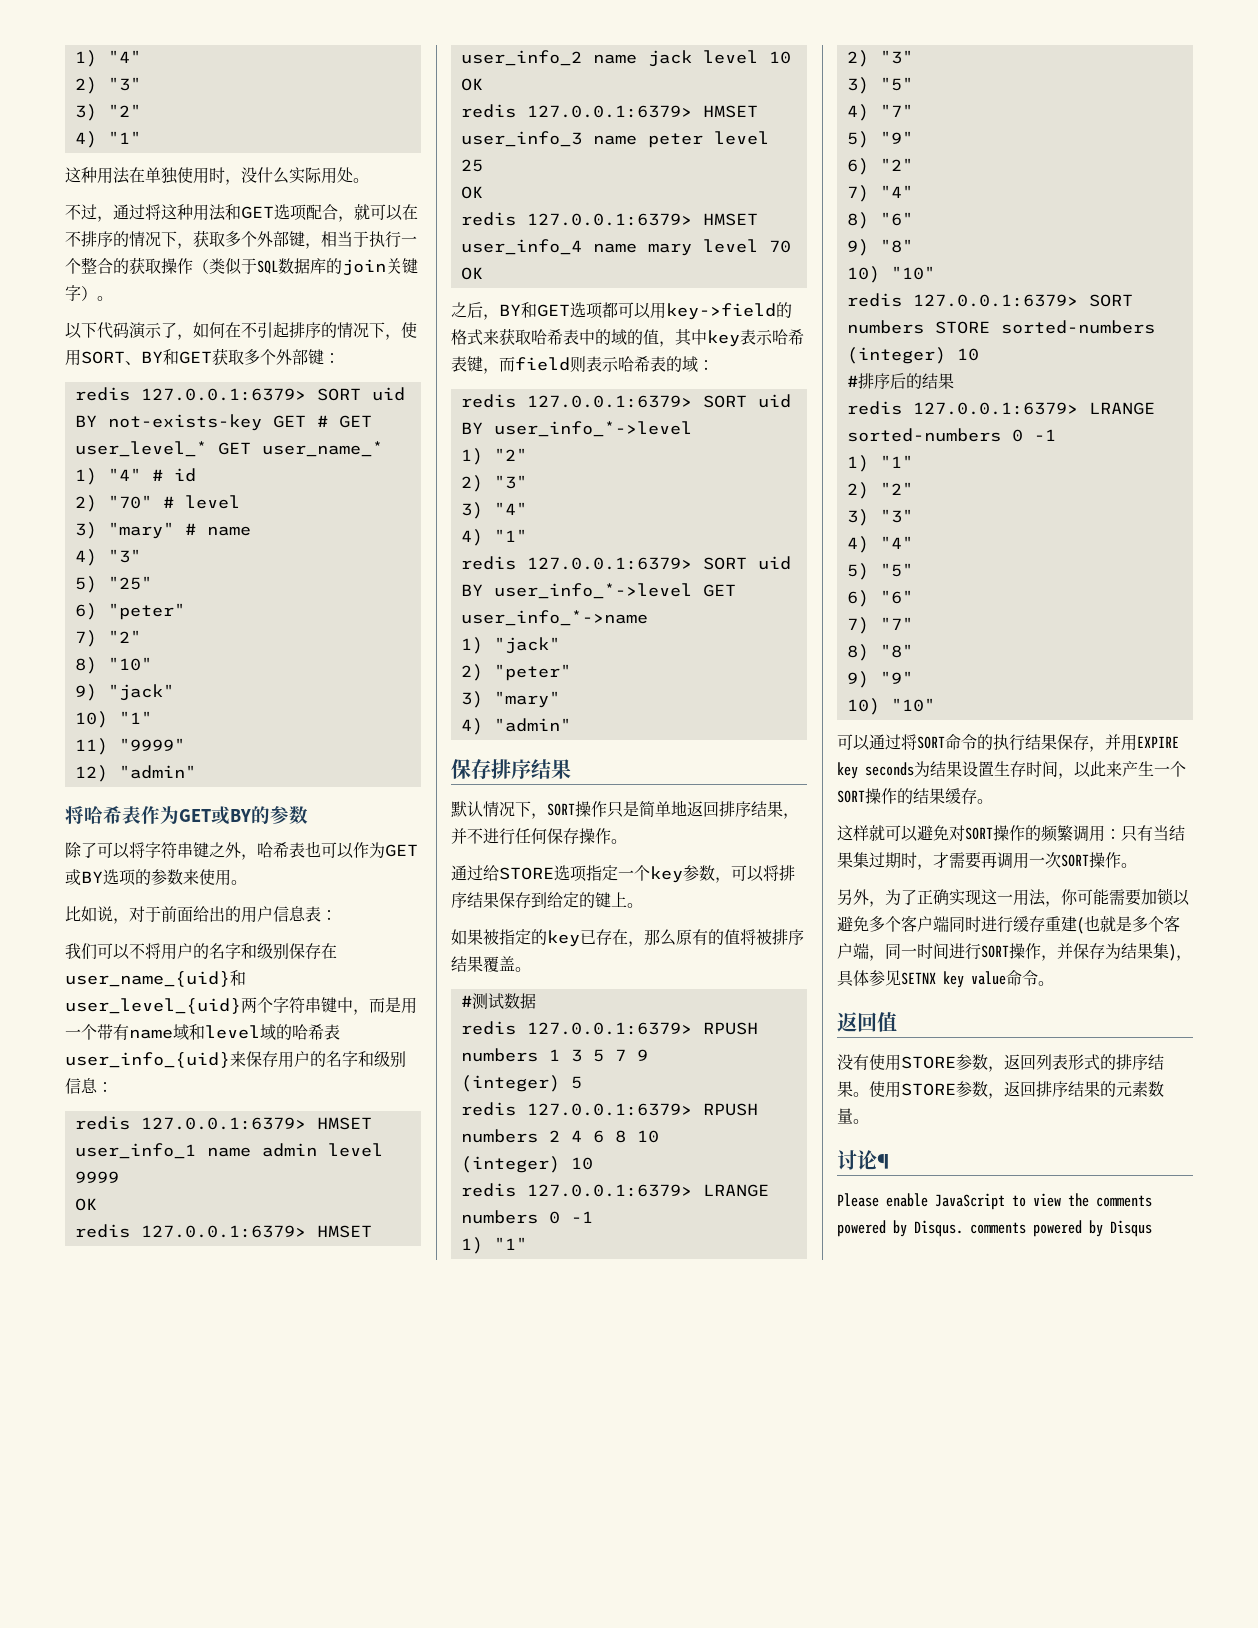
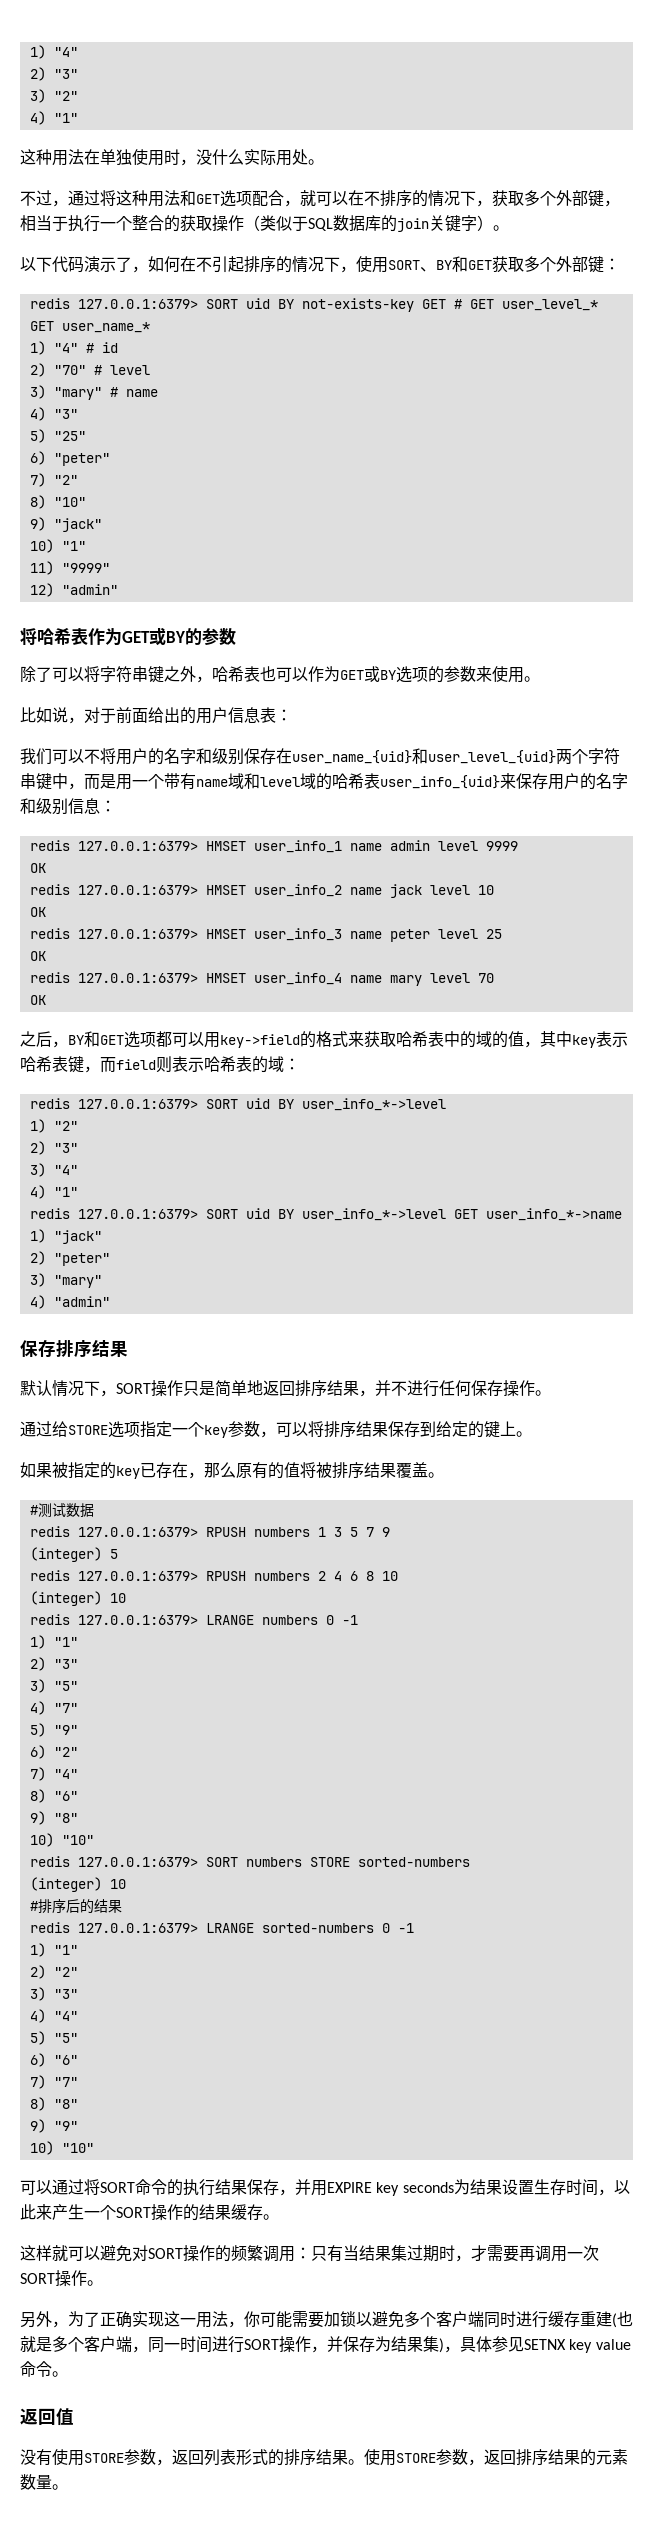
- 讨论¶
- Please enable JavaScript to view the comments powered by Disqus. comments powered by Disqus

